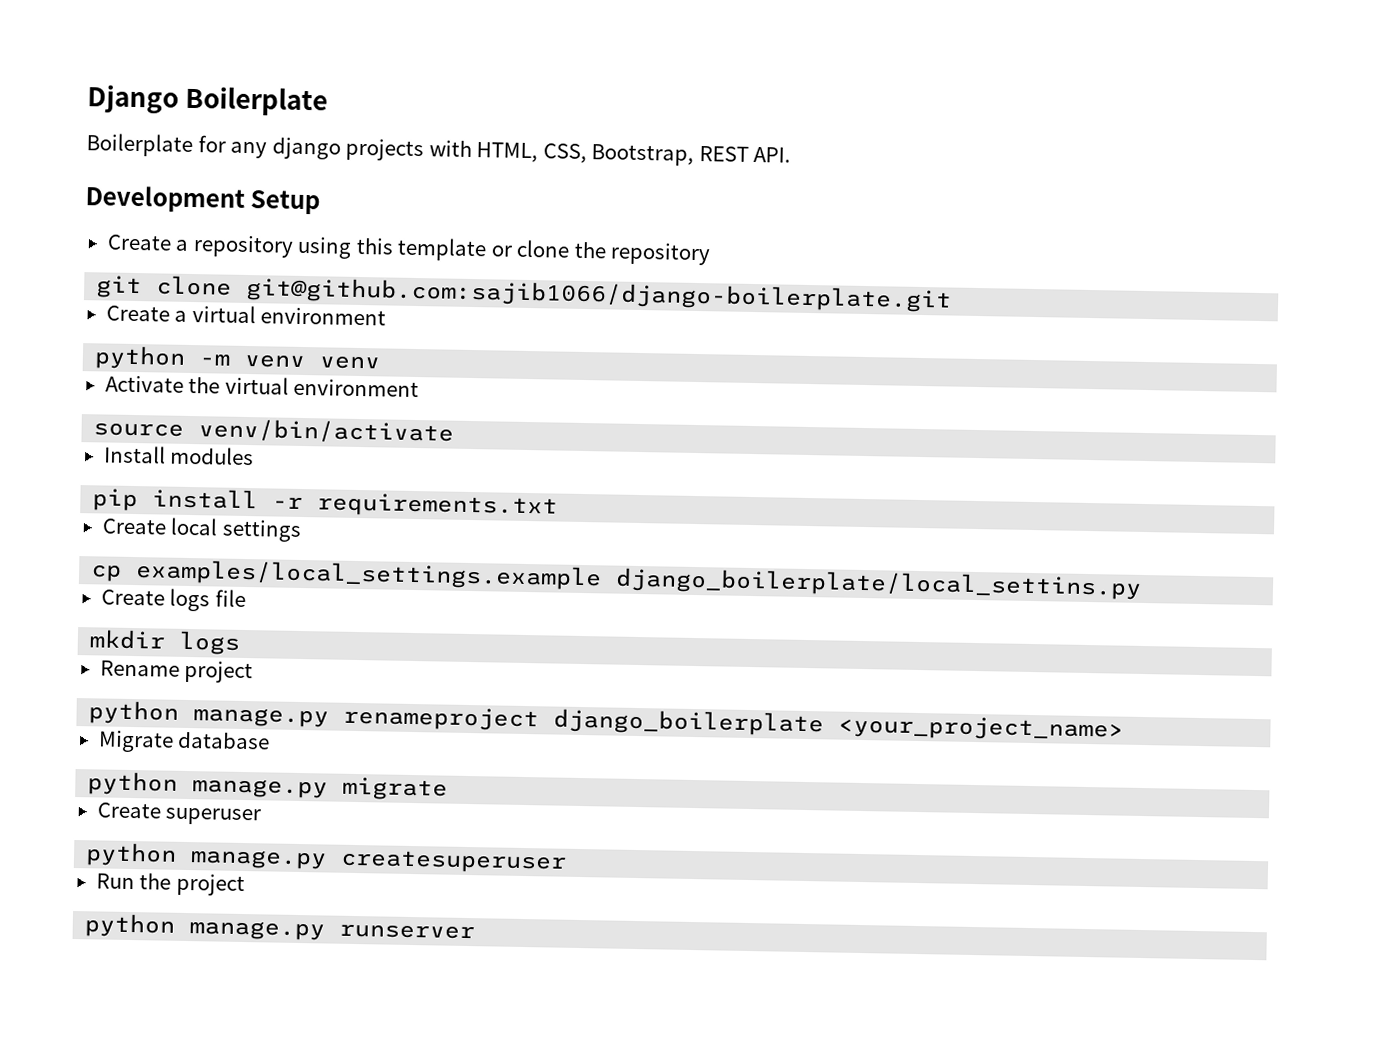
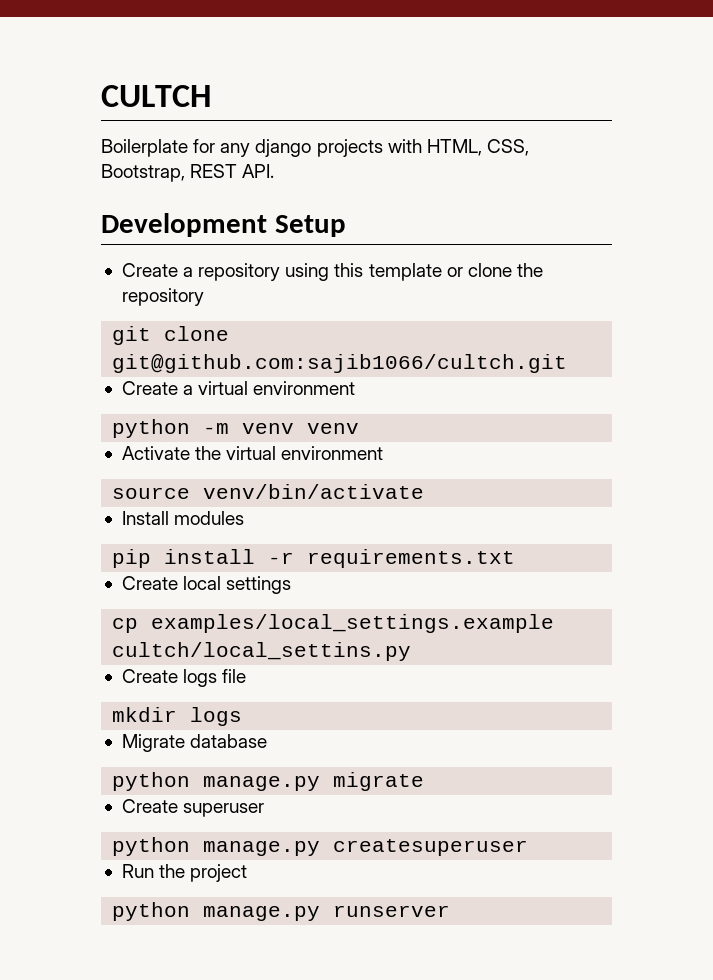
- Django Boilerplate
+ CULTCH
- git clone git@github.com:sajib1066/django-boilerplate.git
+ git clone git@github.com:sajib1066/cultch.git
- cp examples/local_settings.example django_boilerplate/local_settins.py
+ cp examples/local_settings.example cultch/local_settins.py
- Rename project
- python manage.py renameproject django_boilerplate <your_project_name>

